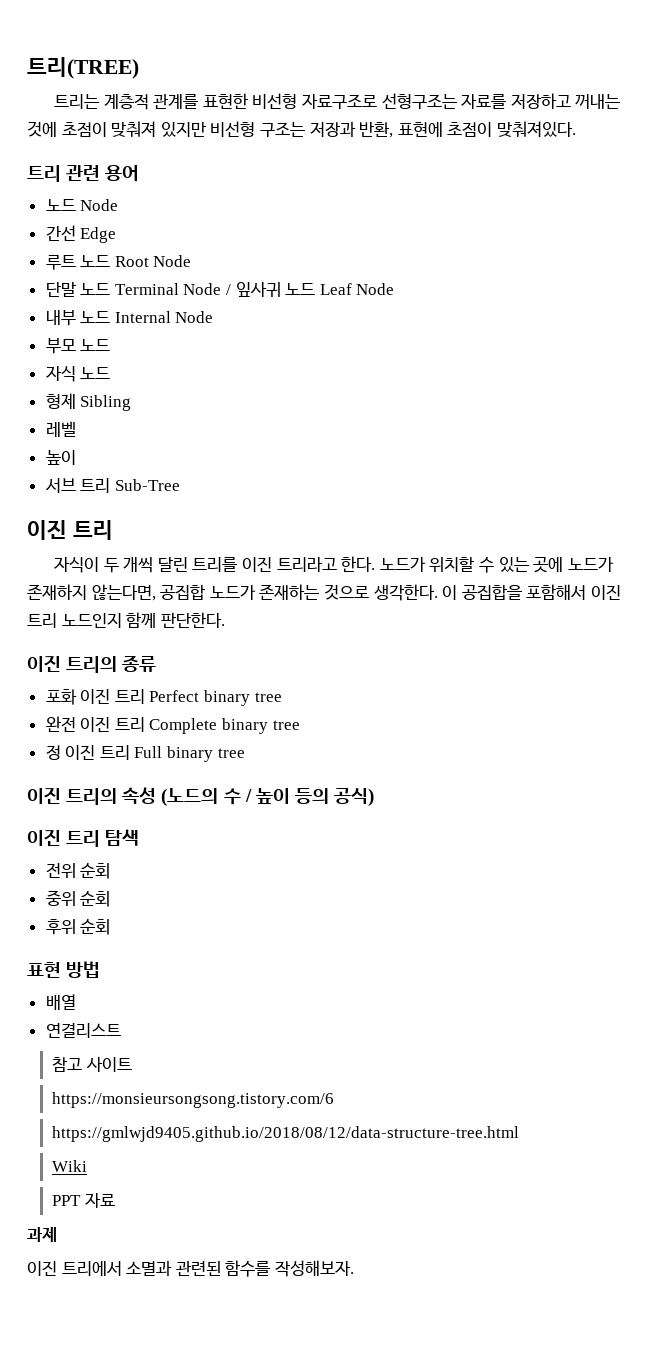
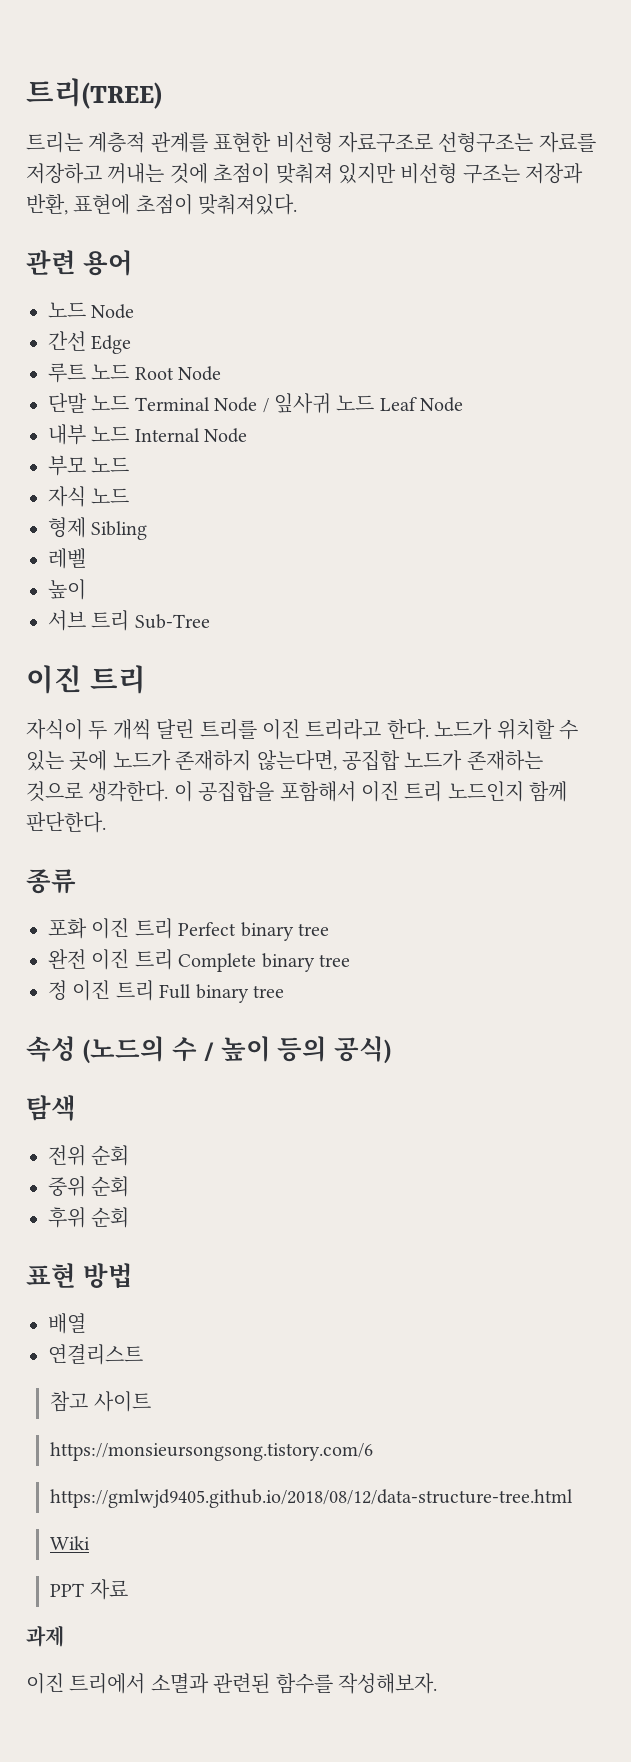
- 트리 관련 용어
+ 관련 용어
- 이진 트리의 종류
+ 종류
- 이진 트리의 속성 (노드의 수 / 높이 등의 공식)
+ 속성 (노드의 수 / 높이 등의 공식)
- 이진 트리 탐색
+ 탐색

